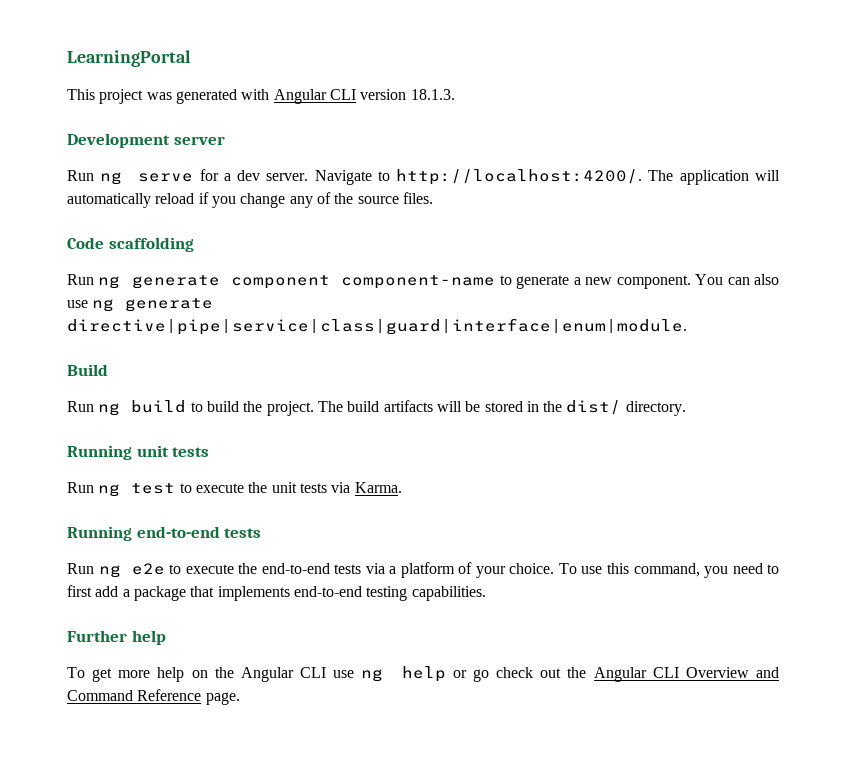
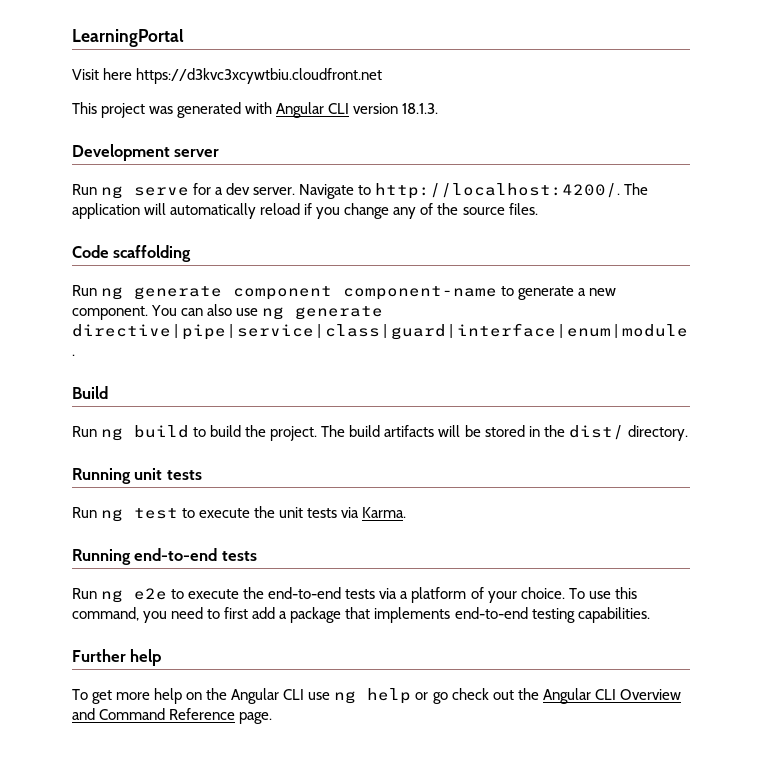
+ Visit here https://d3kvc3xcywtbiu.cloudfront.net

